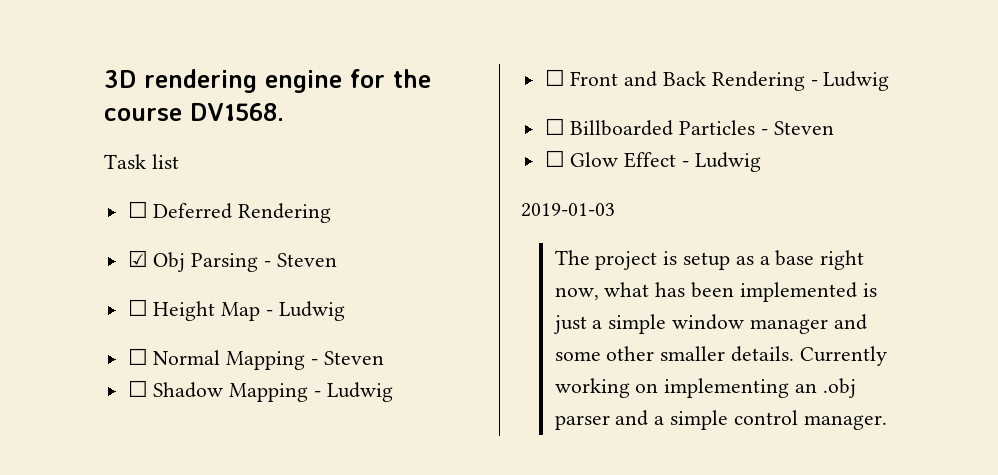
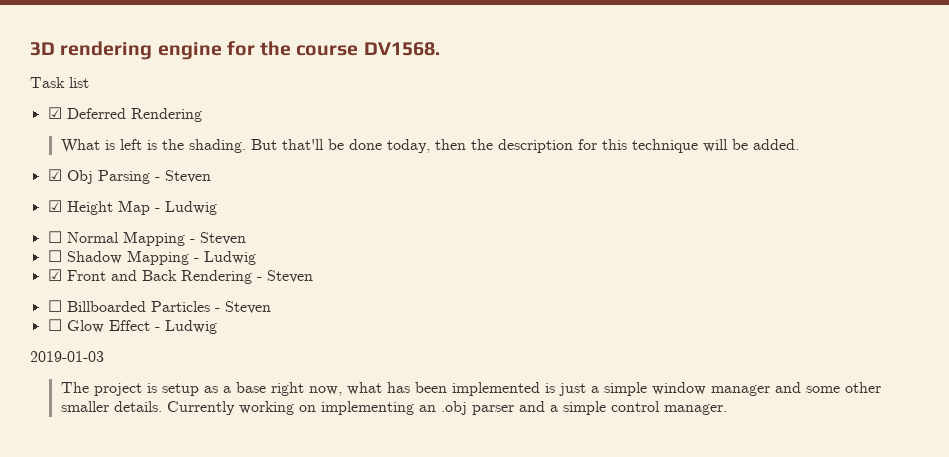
- ☐ Deferred Rendering
+ ☑ Deferred Rendering
+ What is left is the shading. But that'll be done today, then the description for this technique will be added.
- ☐ Height Map - Ludwig
+ ☑ Height Map - Ludwig
- ☐ Front and Back Rendering - Ludwig
+ ☑ Front and Back Rendering - Steven

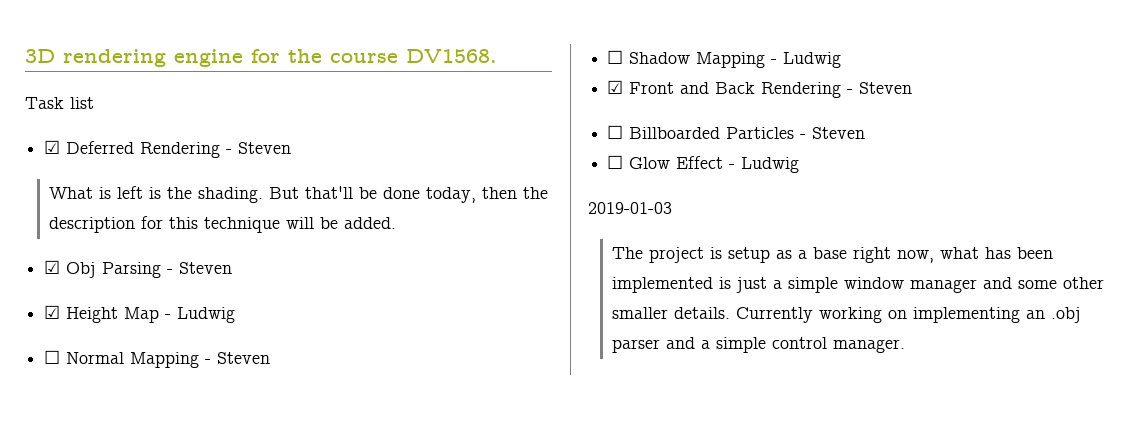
- ☑ Deferred Rendering
+ ☑ Deferred Rendering - Steven

